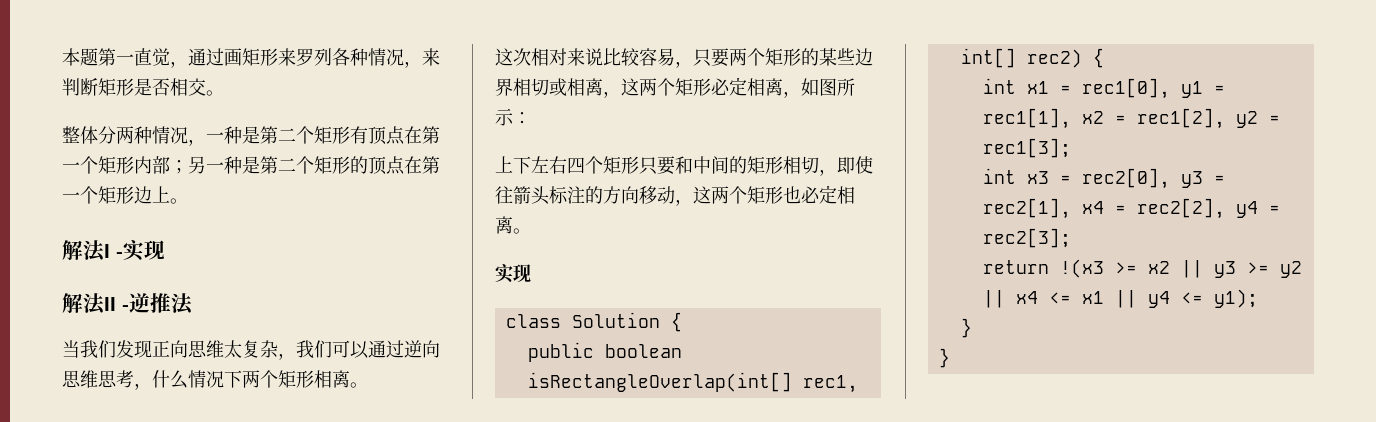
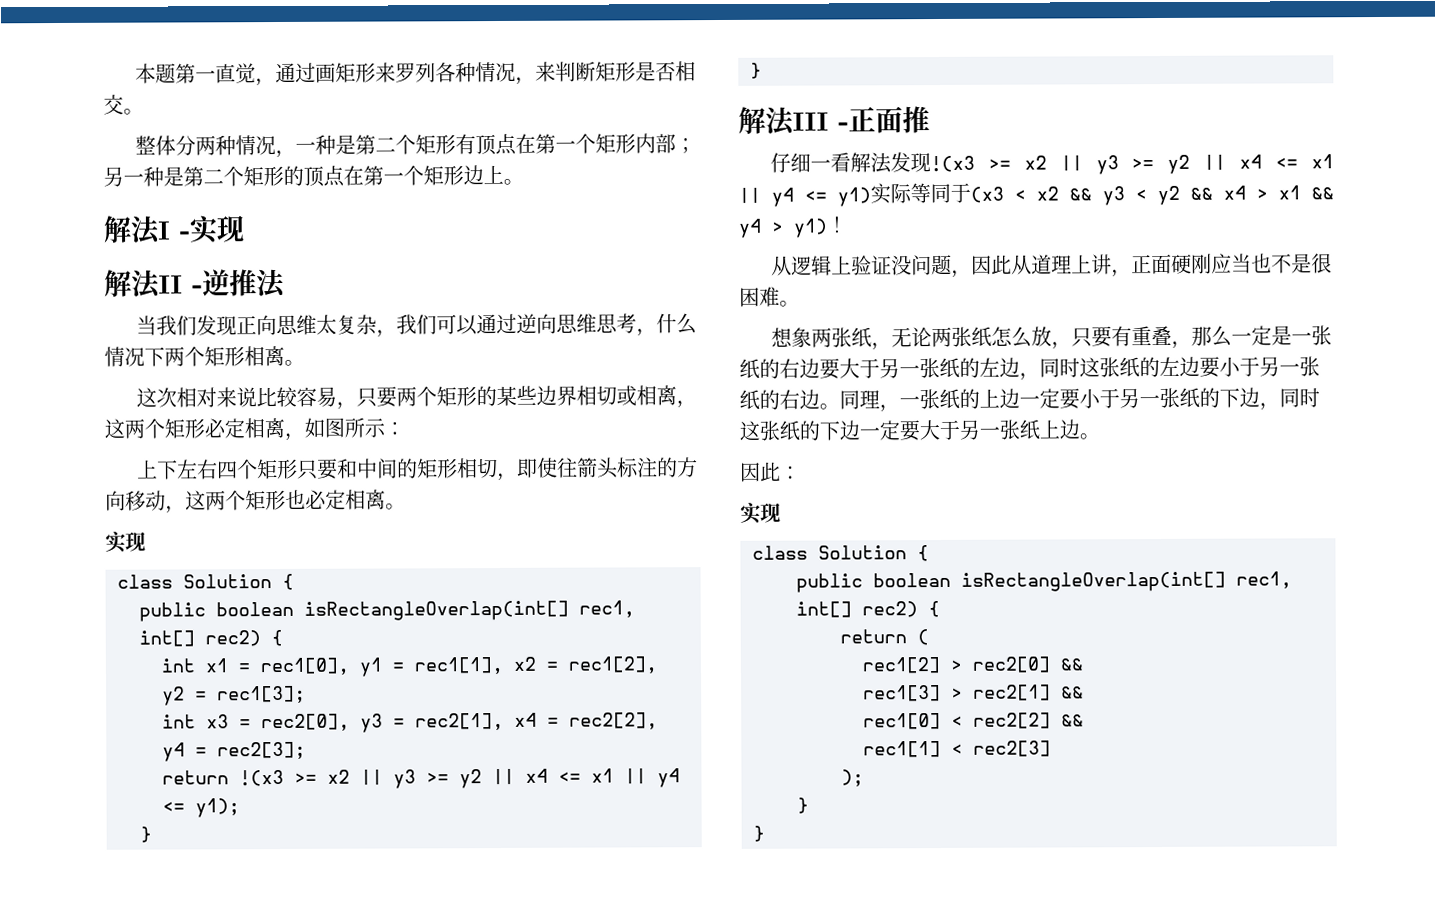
+ 解法III -正面推
+ 仔细一看解法发现!(x3 >= x2 || y3 >= y2 || x4 <= x1 || y4 <= y1)实际等同于(x3 < x2 && y3 < y2 && x4 > x1 && y4 > y1)！
+ 从逻辑上验证没问题，因此从道理上讲，正面硬刚应当也不是很困难。
+ 想象两张纸，无论两张纸怎么放，只要有重叠，那么一定是一张纸的右边要大于另一张纸的左边，同时这张纸的左边要小于另一张纸的右边。同理，一张纸的上边一定要小于另一张纸的下边，同时这张纸的下边一定要大于另一张纸上边。
+ 因此：
+ 实现
+ class Solution {
+ public boolean isRectangleOverlap(int[] rec1, int[] rec2) {
+ return (
+ rec1[2] > rec2[0] &&
+ rec1[3] > rec2[1] &&
+ rec1[0] < rec2[2] &&
+ rec1[1] < rec2[3]
+ );
+ }
+ }

